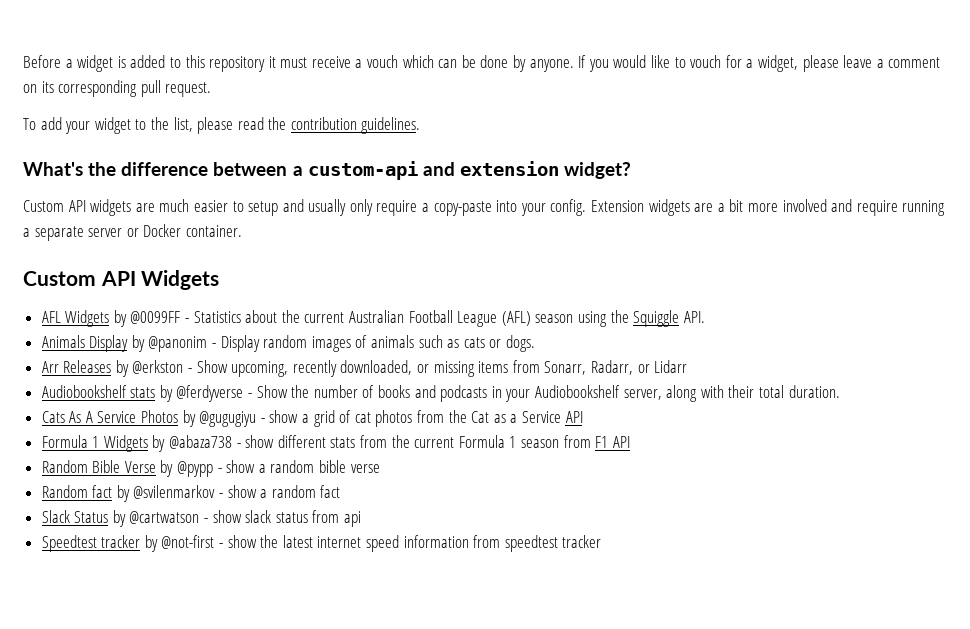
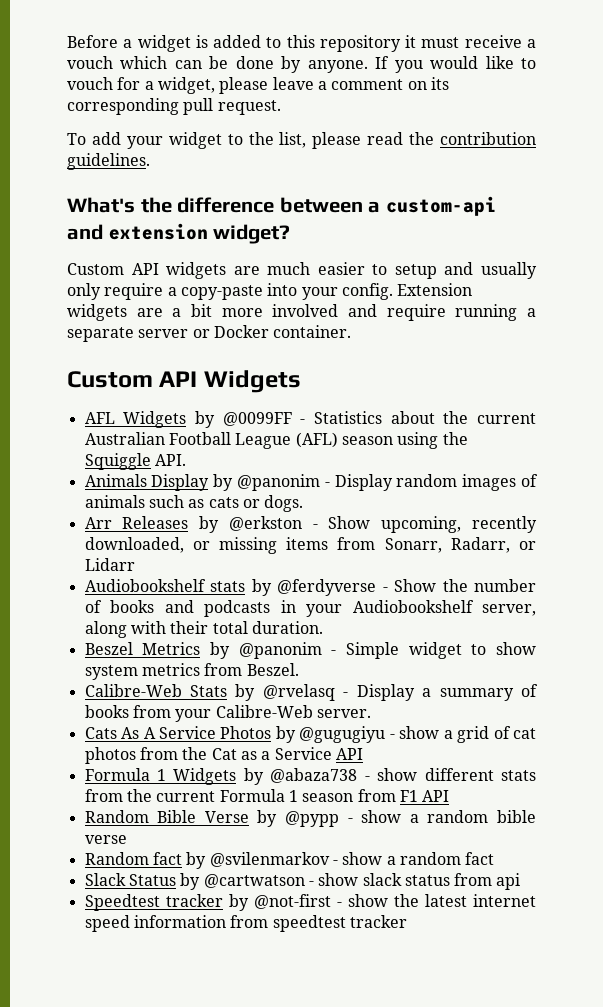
+ Beszel Metrics by @panonim - Simple widget to show system metrics from Beszel.
+ Calibre-Web Stats by @rvelasq - Display a summary of books from your Calibre-Web server.

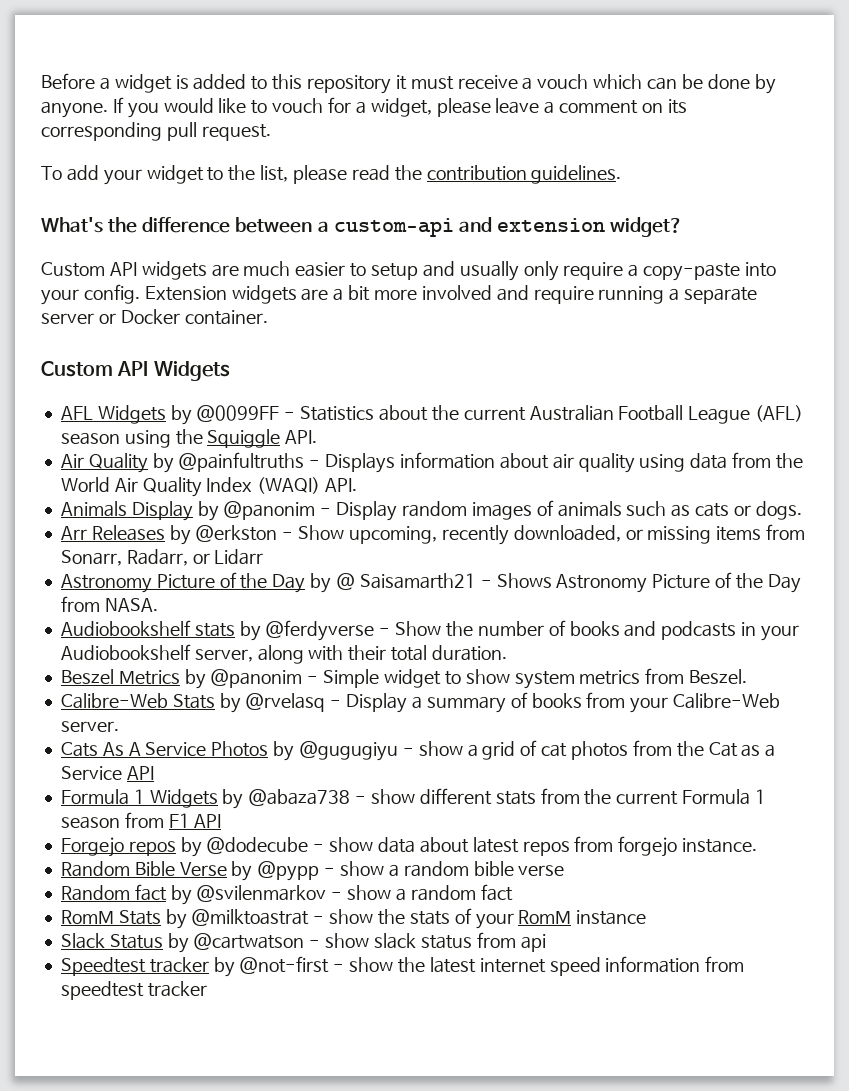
+ Air Quality by @painfultruths - Displays information about air quality using data from the World Air Quality Index (WAQI) API.
+ Astronomy Picture of the Day by @ Saisamarth21 - Shows Astronomy Picture of the Day from NASA.
+ Forgejo repos by @dodecube - show data about latest repos from forgejo instance.
+ RomM Stats by @milktoastrat - show the stats of your RomM instance

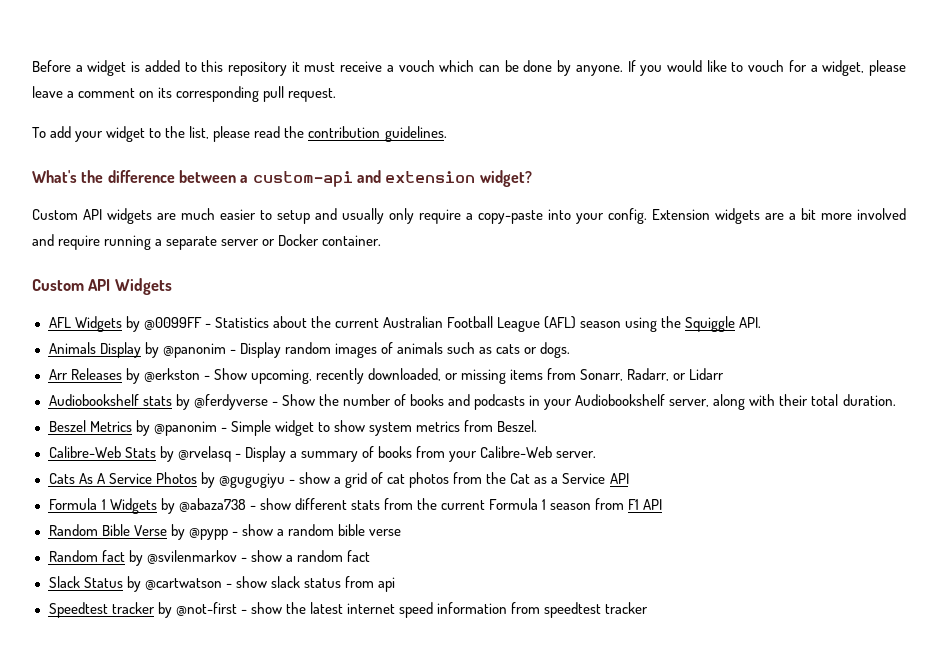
- Air Quality by @painfultruths - Displays information about air quality using data from the World Air Quality Index (WAQI) API.
- Astronomy Picture of the Day by @ Saisamarth21 - Shows Astronomy Picture of the Day from NASA.
- Forgejo repos by @dodecube - show data about latest repos from forgejo instance.
- RomM Stats by @milktoastrat - show the stats of your RomM instance

